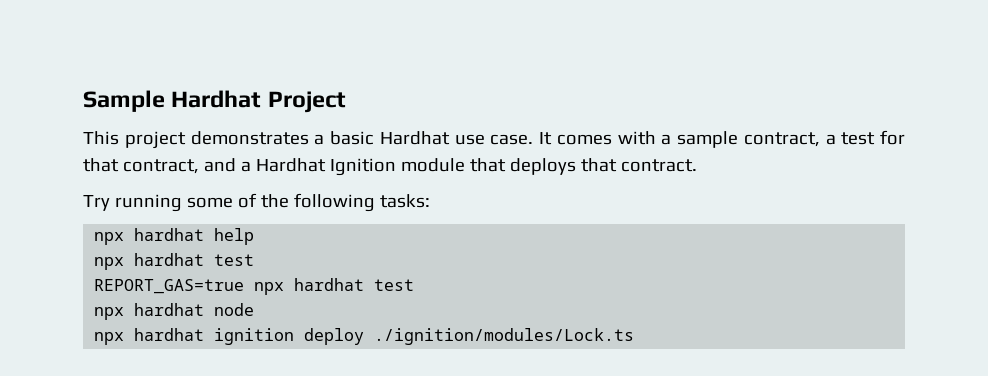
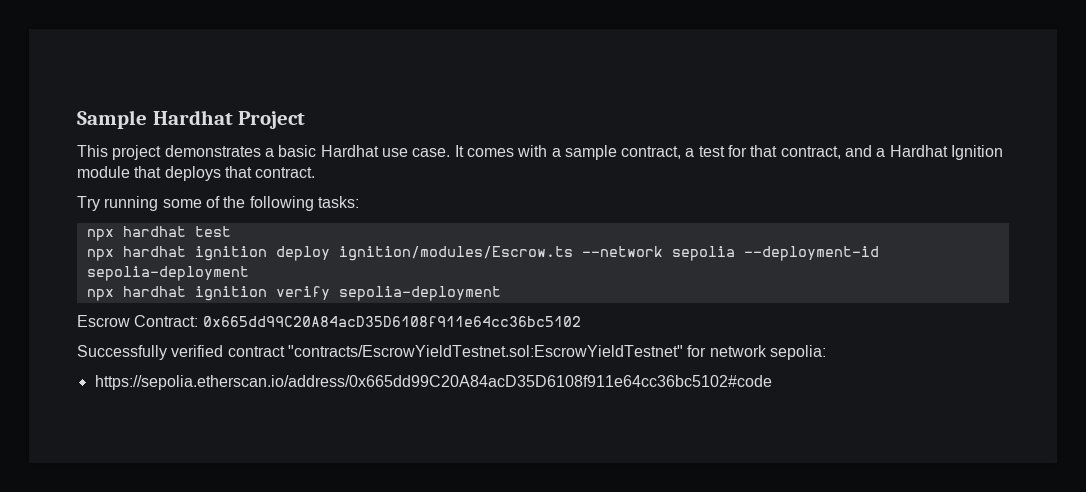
- npx hardhat help
  npx hardhat test
- REPORT_GAS=true npx hardhat test
- npx hardhat node
- npx hardhat ignition deploy ./ignition/modules/Lock.ts
+ npx hardhat ignition deploy ignition/modules/Escrow.ts --network sepolia --deployment-id sepolia-deployment
+ npx hardhat ignition verify sepolia-deployment
+ Escrow Contract: 0x665dd99C20A84acD35D6108f911e64cc36bc5102
+ Successfully verified contract "contracts/EscrowYieldTestnet.sol:EscrowYieldTestnet" for network sepolia:
+ https://sepolia.etherscan.io/address/0x665dd99C20A84acD35D6108f911e64cc36bc5102#code

